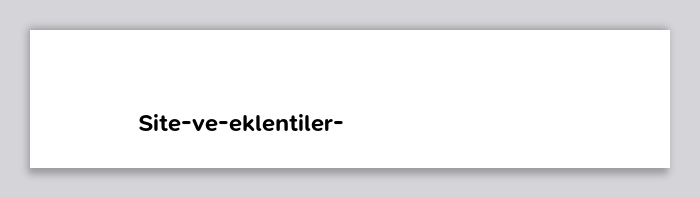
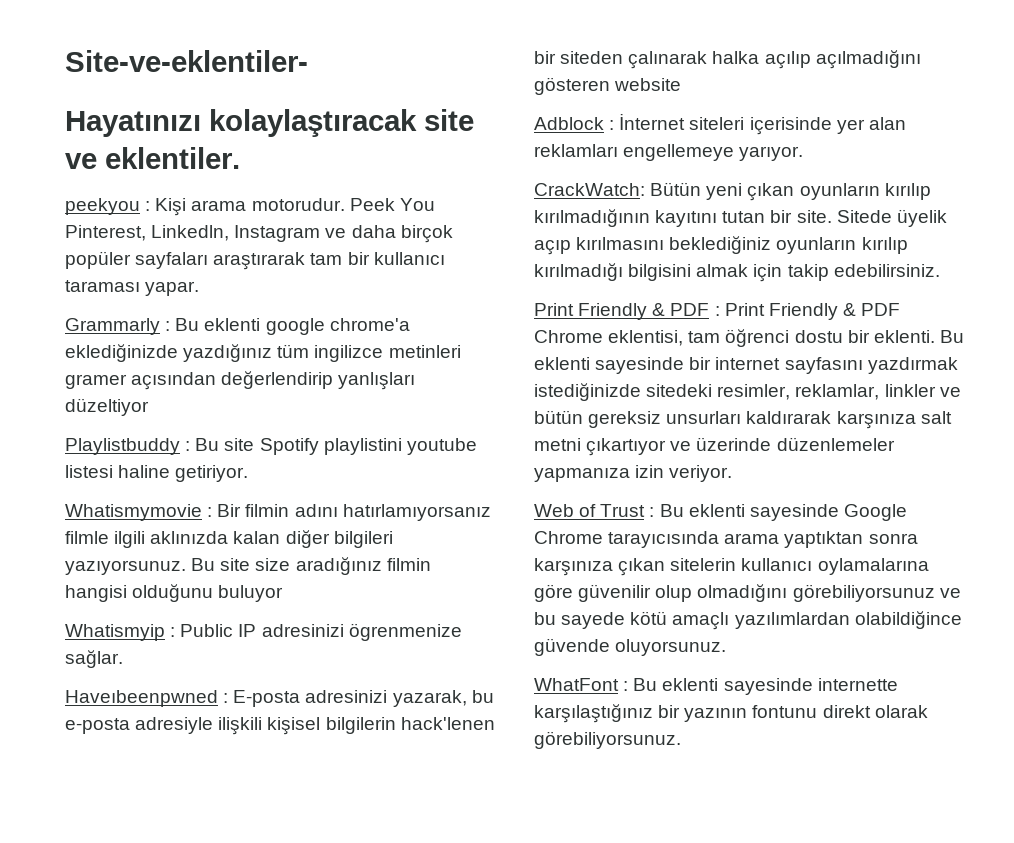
+ Hayatınızı kolaylaştıracak site ve eklentiler.
+ peekyou : Kişi arama motorudur. Peek You Pinterest, Linkedln, Instagram ve daha birçok popüler sayfaları araştırarak tam bir kullanıcı taraması yapar.
+ Grammarly : Bu eklenti google chrome'a eklediğinizde yazdığınız tüm ingilizce metinleri gramer açısından değerlendirip yanlışları düzeltiyor
+ Playlistbuddy : Bu site Spotify playlistini youtube listesi haline getiriyor.
+ Whatismymovie : Bir filmin adını hatırlamıyorsanız filmle ilgili aklınızda kalan diğer bilgileri yazıyorsunuz. Bu site size aradığınız filmin hangisi olduğunu buluyor
+ Whatismyip : Public IP adresinizi ögrenmenize sağlar.
+ Haveıbeenpwned : E-posta adresinizi yazarak, bu e-posta adresiyle ilişkili kişisel bilgilerin hack'lenen bir siteden çalınarak halka açılıp açılmadığını gösteren website
+ Adblock : İnternet siteleri içerisinde yer alan reklamları engellemeye yarıyor.
+ CrackWatch: Bütün yeni çıkan oyunların kırılıp kırılmadığının kayıtını tutan bir site. Sitede üyelik açıp kırılmasını beklediğiniz oyunların kırılıp kırılmadığı bilgisini almak için takip edebilirsiniz.
+ Print Friendly & PDF : Print Friendly & PDF Chrome eklentisi, tam öğrenci dostu bir eklenti. Bu eklenti sayesinde bir internet sayfasını yazdırmak istediğinizde sitedeki resimler, reklamlar, linkler ve bütün gereksiz unsurları kaldırarak karşınıza salt metni çıkartıyor ve üzerinde düzenlemeler yapmanıza izin veriyor.
+ Web of Trust : Bu eklenti sayesinde Google Chrome tarayıcısında arama yaptıktan sonra karşınıza çıkan sitelerin kullanıcı oylamalarına göre güvenilir olup olmadığını görebiliyorsunuz ve bu sayede kötü amaçlı yazılımlardan olabildiğince güvende oluyorsunuz.
+ WhatFont : Bu eklenti sayesinde internette karşılaştığınız bir yazının fontunu direkt olarak görebiliyorsunuz.

